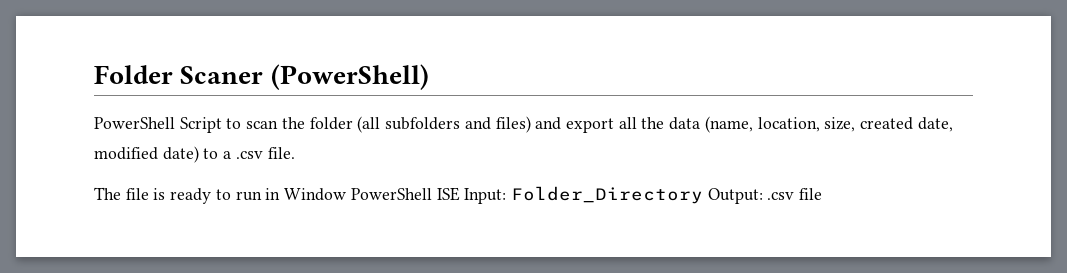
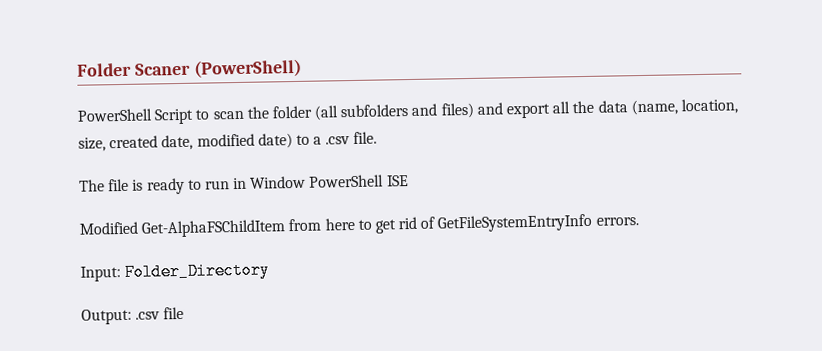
- The file is ready to run in Window PowerShell ISE Input: Folder_Directory Output: .csv file
+ The file is ready to run in Window PowerShell ISE
+ Modified Get-AlphaFSChildItem from here to get rid of GetFileSystemEntryInfo errors.
+ Input: Folder_Directory
+ Output: .csv file

